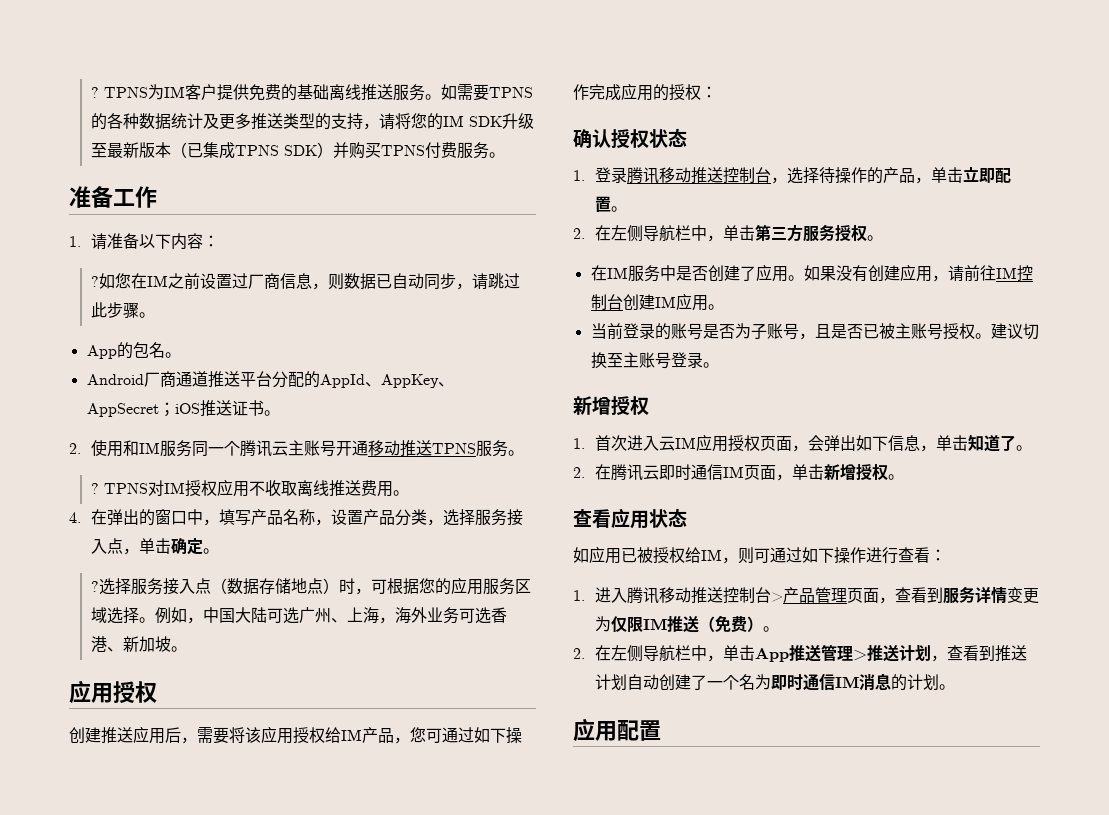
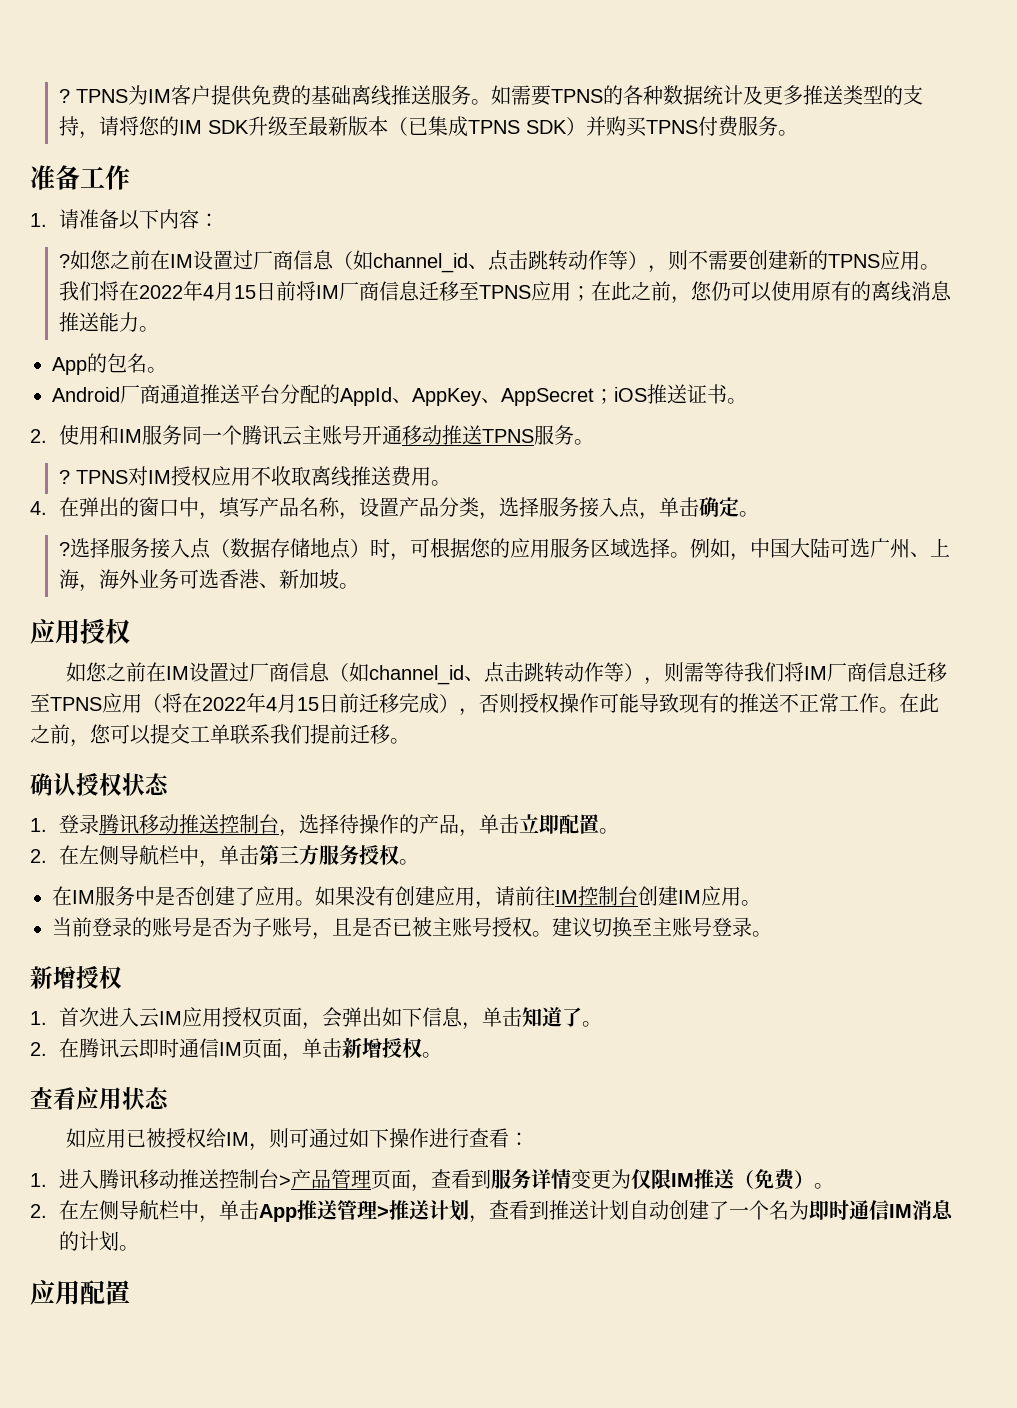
- 如您在IM之前设置过厂商信息，则数据已自动同步，请跳过此步骤。
+ 如您之前在IM设置过厂商信息（如channel_id、点击跳转动作等），则不需要创建新的TPNS应用。我们将在2022年4月15日前将IM厂商信息迁移至TPNS应用；在此之前，您仍可以使用原有的离线消息推送能力。
- 创建推送应用后，需要将该应用授权给IM产品，您可通过如下操作完成应用的授权：
+ 如您之前在IM设置过厂商信息（如channel_id、点击跳转动作等），则需等待我们将IM厂商信息迁移至TPNS应用（将在2022年4月15日前迁移完成），否则授权操作可能导致现有的推送不正常工作。在此之前，您可以提交工单联系我们提前迁移。

